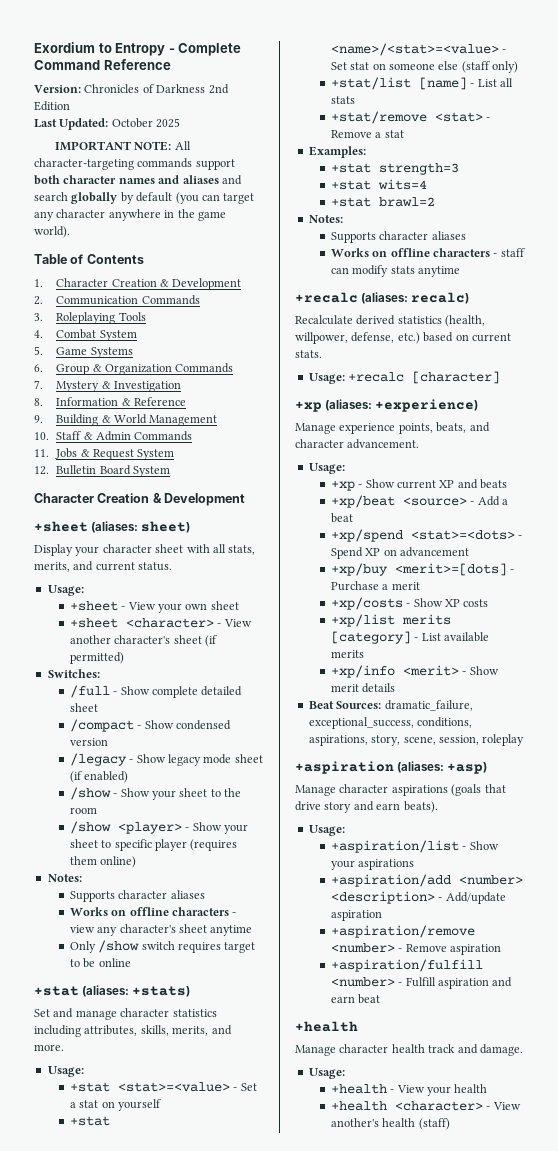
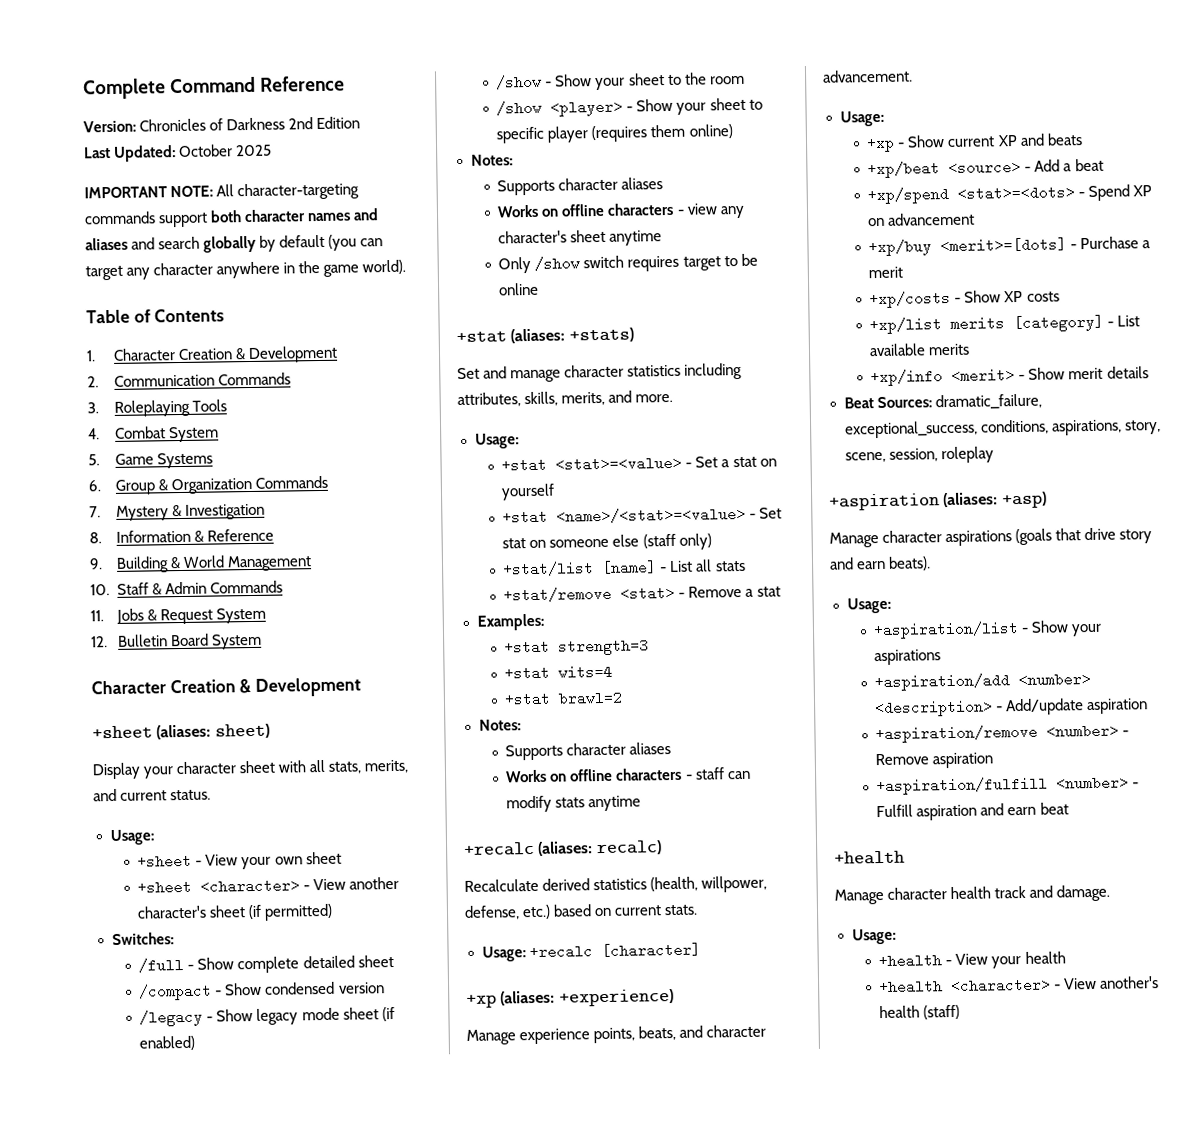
- Exordium to Entropy - Complete Command Reference
+ Complete Command Reference

